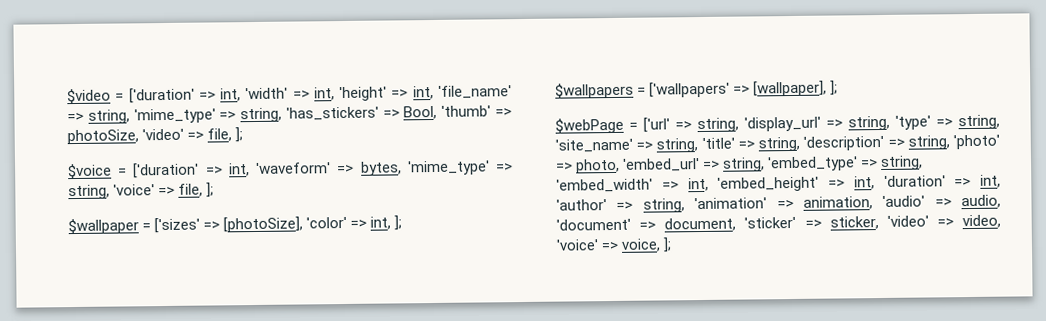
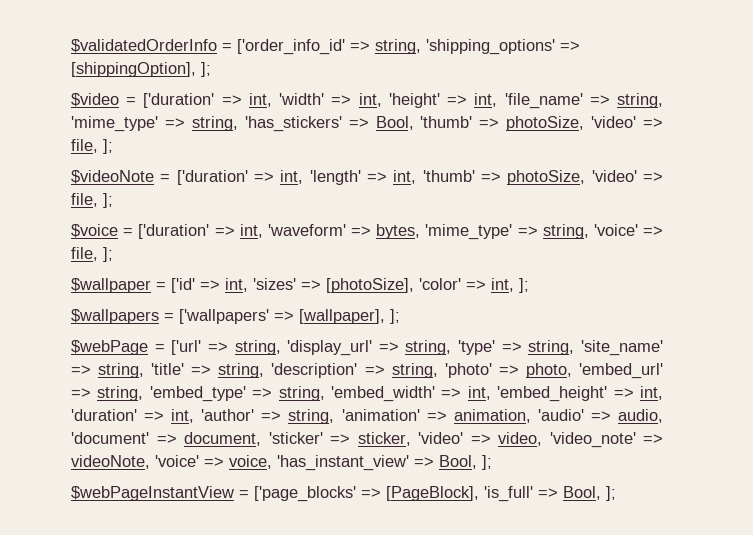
+ $validatedOrderInfo = ['order_info_id' => string, 'shipping_options' => [shippingOption], ];
+ $videoNote = ['duration' => int, 'length' => int, 'thumb' => photoSize, 'video' => file, ];
- $wallpaper = ['sizes' => [photoSize], 'color' => int, ];
+ $wallpaper = ['id' => int, 'sizes' => [photoSize], 'color' => int, ];
- $webPage = ['url' => string, 'display_url' => string, 'type' => string, 'site_name' => string, 'title' => string, 'description' => string, 'photo' => photo, 'embed_url' => string, 'embed_type' => string, 'embed_width' => int, 'embed_height' => int, 'duration' => int, 'author' => string, 'animation' => animation, 'audio' => audio, 'document' => document, 'sticker' => sticker, 'video' => video, 'voice' => voice, ];
+ $webPage = ['url' => string, 'display_url' => string, 'type' => string, 'site_name' => string, 'title' => string, 'description' => string, 'photo' => photo, 'embed_url' => string, 'embed_type' => string, 'embed_width' => int, 'embed_height' => int, 'duration' => int, 'author' => string, 'animation' => animation, 'audio' => audio, 'document' => document, 'sticker' => sticker, 'video' => video, 'video_note' => videoNote, 'voice' => voice, 'has_instant_view' => Bool, ];
+ $webPageInstantView = ['page_blocks' => [PageBlock], 'is_full' => Bool, ];

